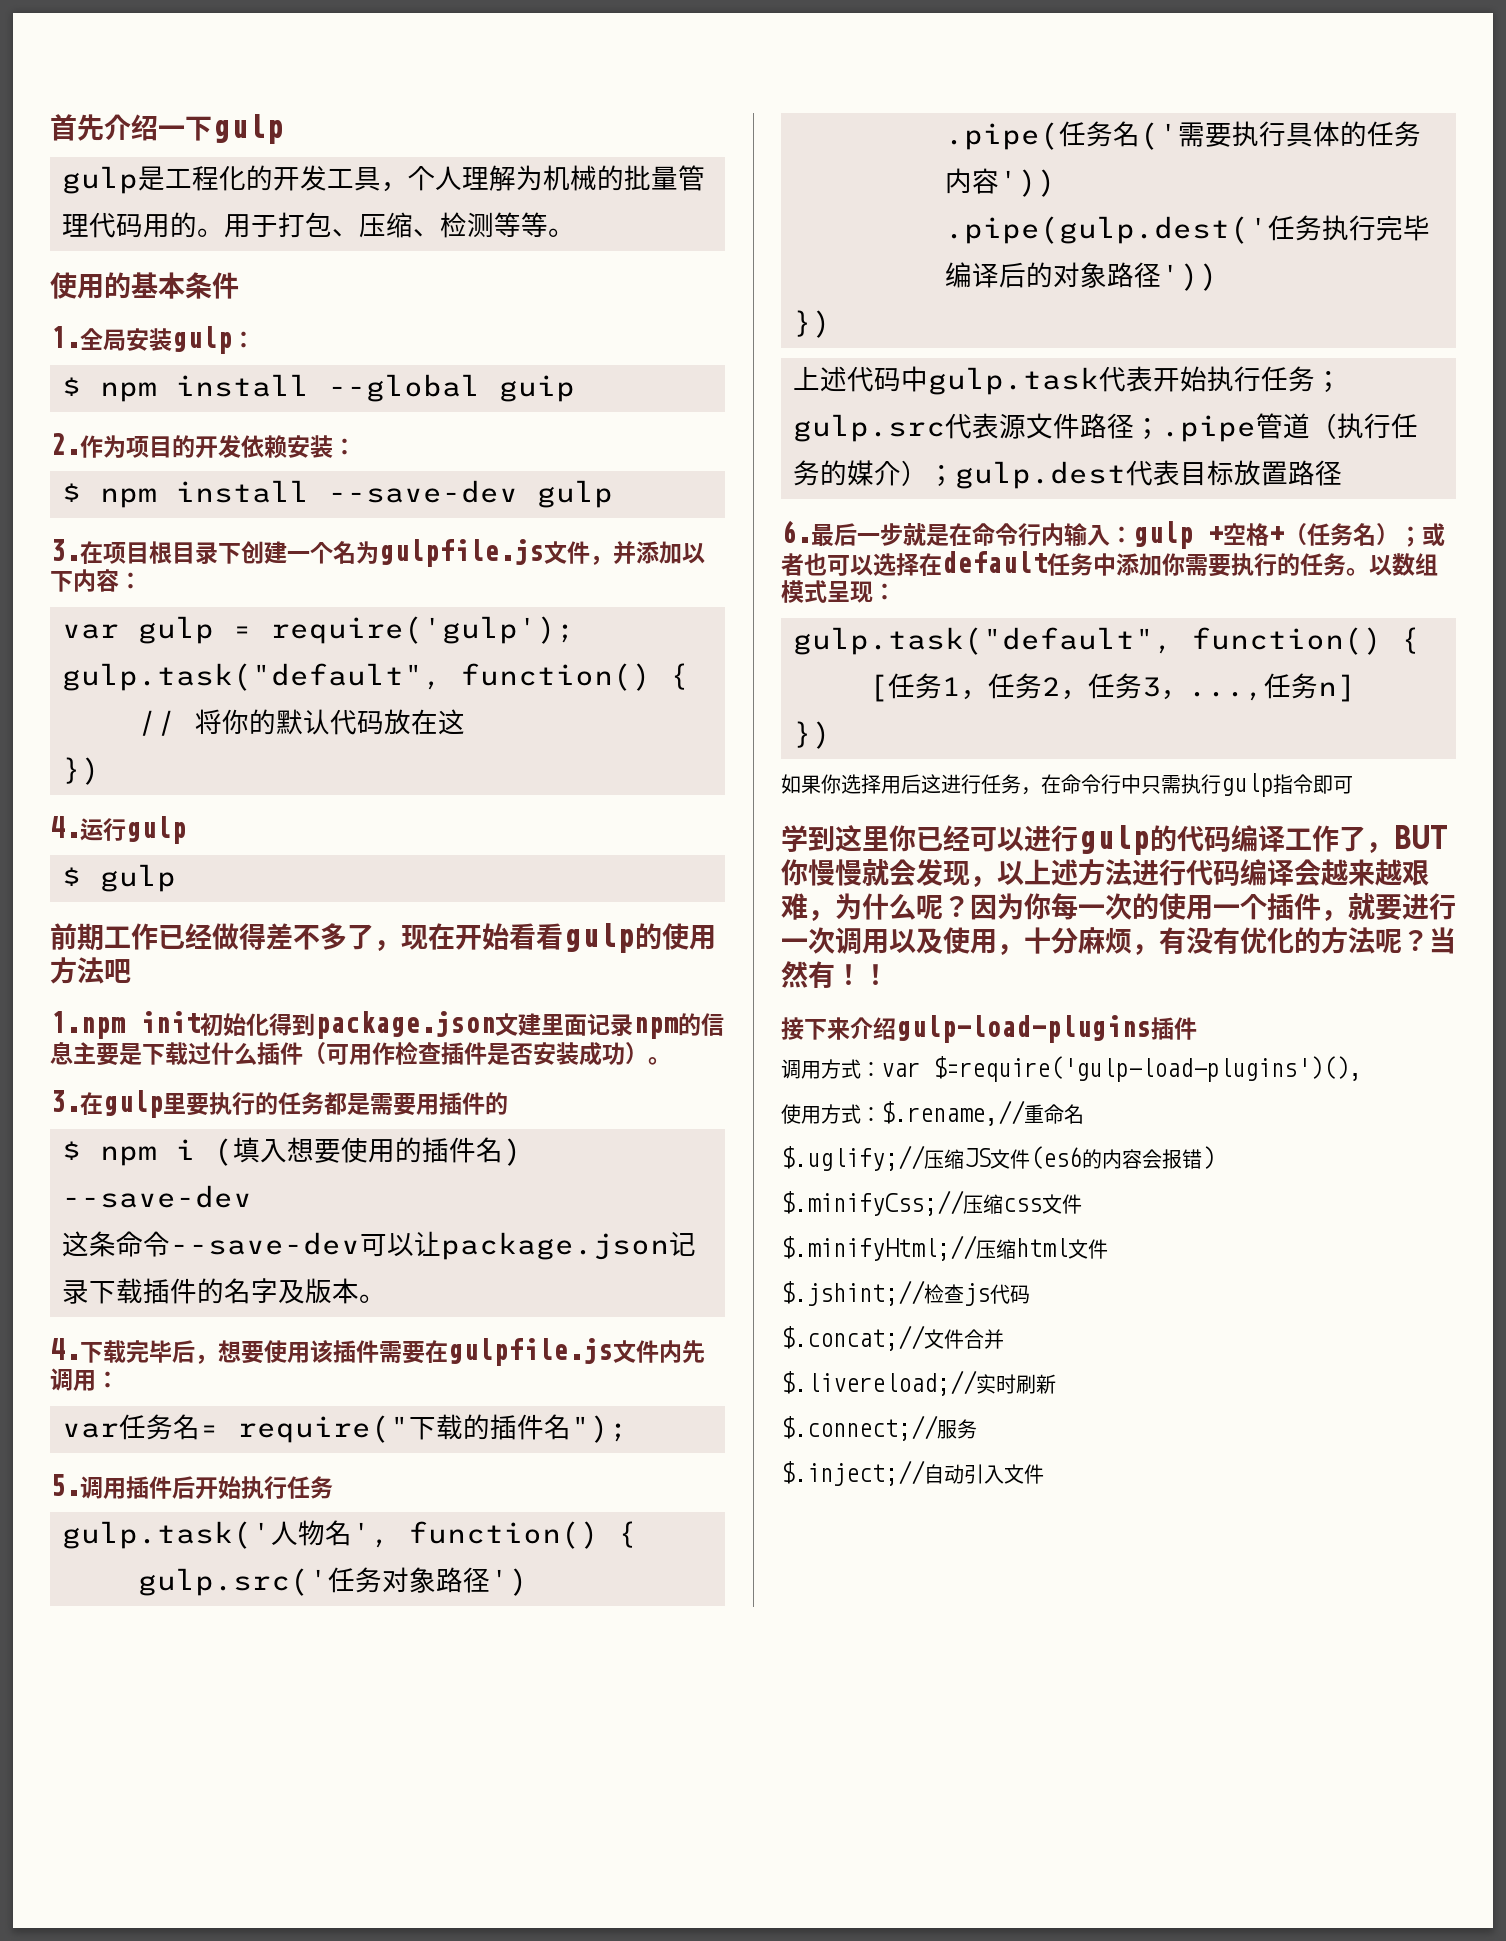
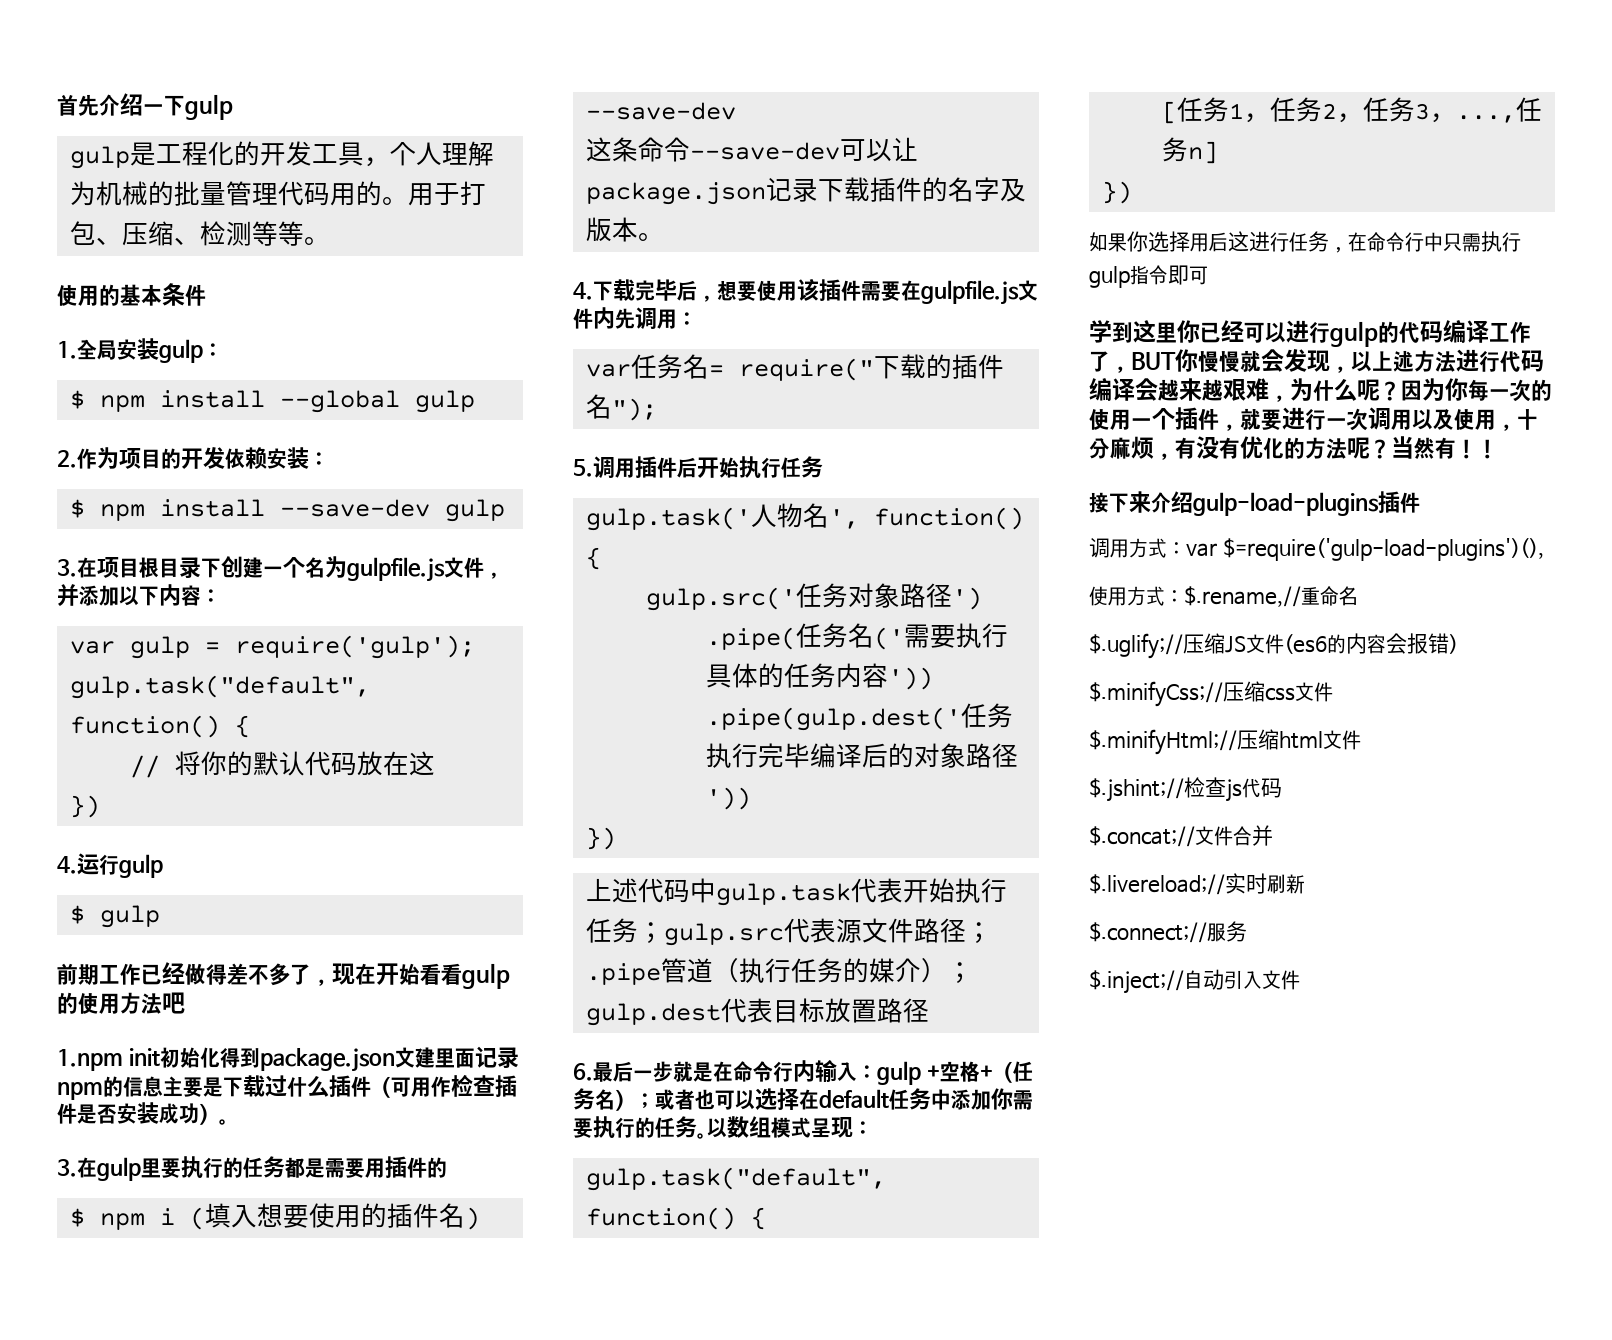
- $ npm install --global guip
+ $ npm install --global gulp

